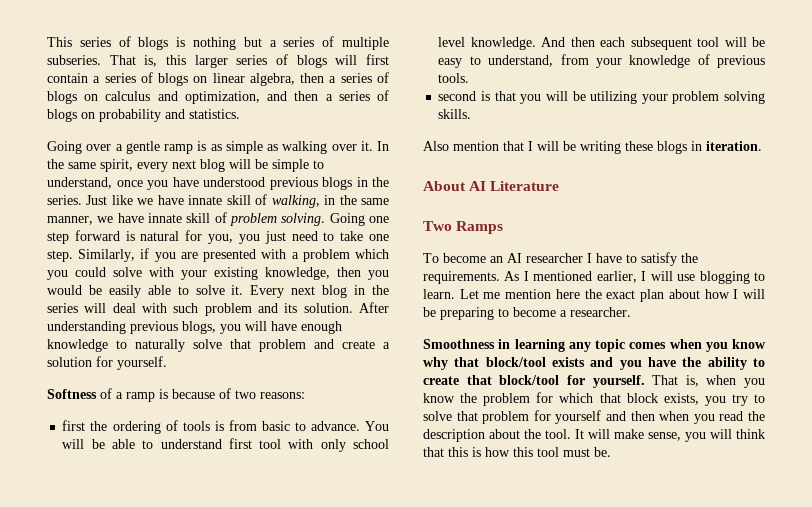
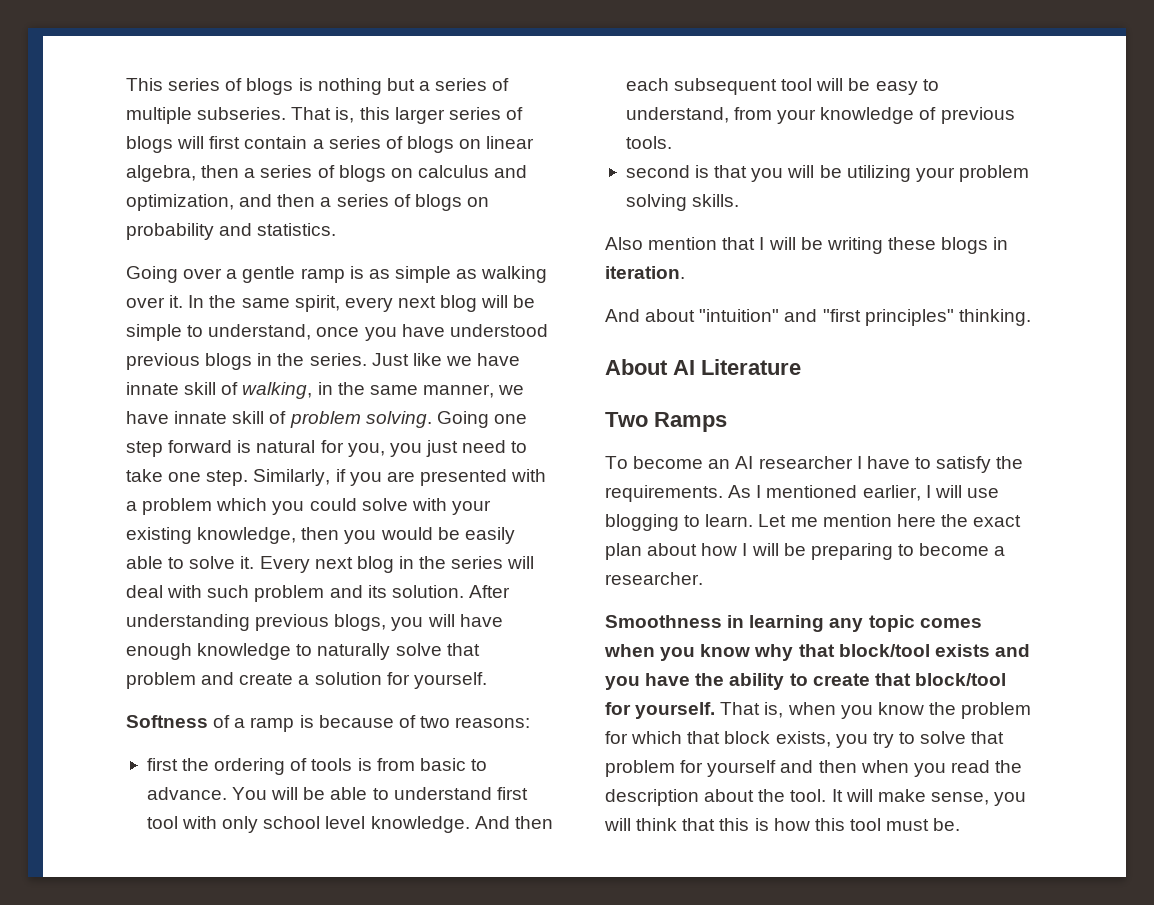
+ And about "intuition" and "first principles" thinking.

